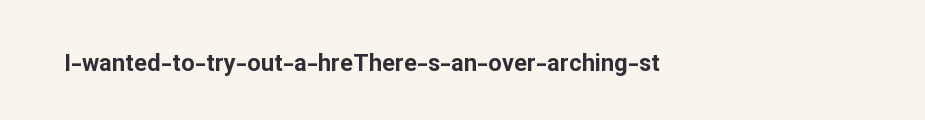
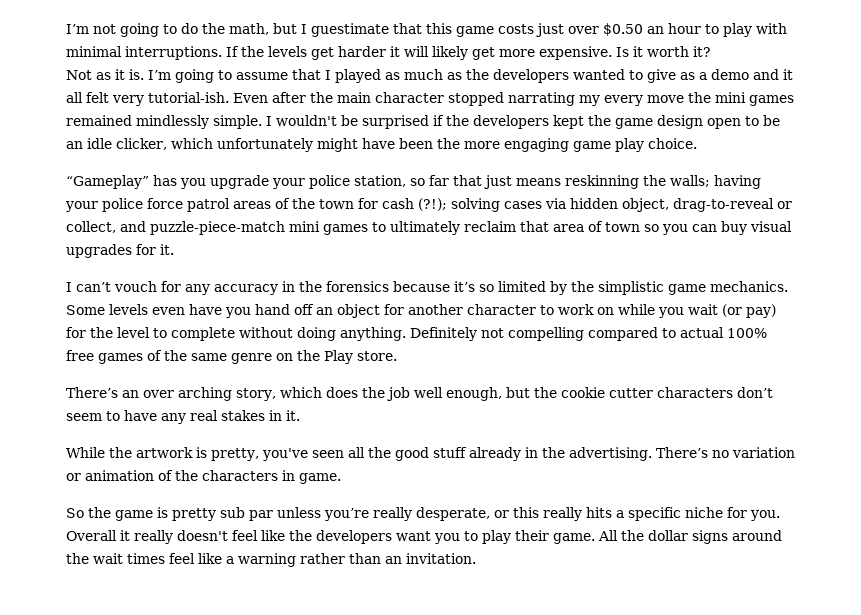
- I-wanted-to-try-out-a-hreThere-s-an-over-arching-st
+ I’m not going to do the math, but I guestimate that this game costs just over $0.50 an hour to play with minimal interruptions. If the levels get harder it will likely get more expensive. Is it worth it?
+ Not as it is. I’m going to assume that I played as much as the developers wanted to give as a demo and it all felt very tutorial-ish. Even after the main character stopped narrating my every move the mini games remained mindlessly simple. I wouldn't be surprised if the developers kept the game design open to be an idle clicker, which unfortunately might have been the more engaging game play choice.
+ “Gameplay” has you upgrade your police station, so far that just means reskinning the walls; having your police force patrol areas of the town for cash (?!); solving cases via hidden object, drag-to-reveal or collect, and puzzle-piece-match mini games to ultimately reclaim that area of town so you can buy visual upgrades for it.
+ I can’t vouch for any accuracy in the forensics because it’s so limited by the simplistic game mechanics. Some levels even have you hand off an object for another character to work on while you wait (or pay) for the level to complete without doing anything. Definitely not compelling compared to actual 100% free games of the same genre on the Play store.
+ There’s an over arching story, which does the job well enough, but the cookie cutter characters don’t seem to have any real stakes in it.
+ While the artwork is pretty, you've seen all the good stuff already in the advertising. There’s no variation or animation of the characters in game.
+ So the game is pretty sub par unless you’re really desperate, or this really hits a specific niche for you. Overall it really doesn't feel like the developers want you to play their game. All the dollar signs around the wait times feel like a warning rather than an invitation.

